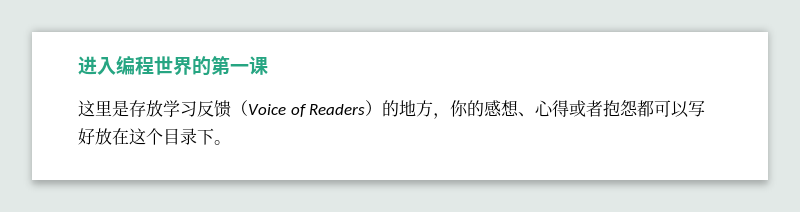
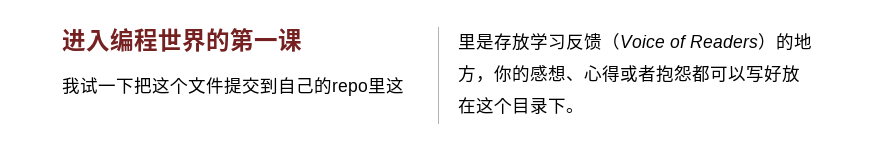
- 这里是存放学习反馈（Voice of Readers）的地方，你的感想、心得或者抱怨都可以写好放在这个目录下。
+ 我试一下把这个文件提交到自己的repo里这里是存放学习反馈（Voice of Readers）的地方，你的感想、心得或者抱怨都可以写好放在这个目录下。

